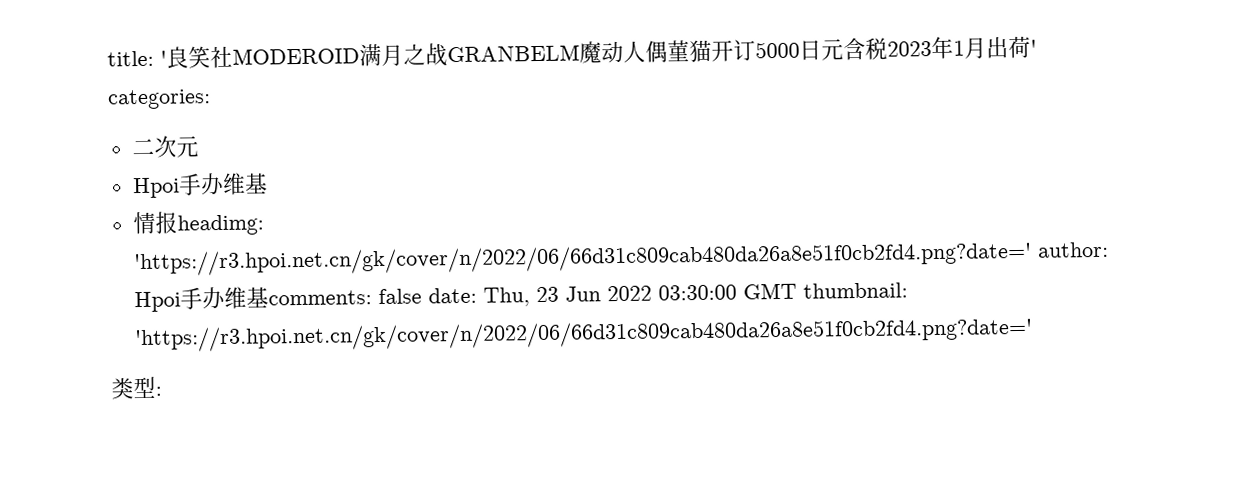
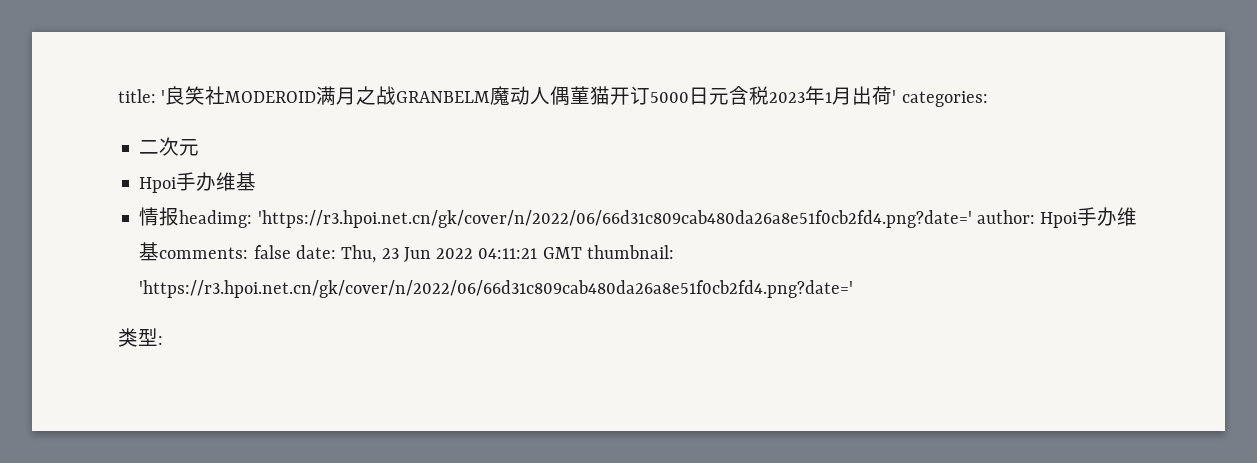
- 情报headimg: 'https://r3.hpoi.net.cn/gk/cover/n/2022/06/66d31c809cab480da26a8e51f0cb2fd4.png?date=' author: Hpoi手办维基comments: false date: Thu, 23 Jun 2022 03:30:00 GMT thumbnail: 'https://r3.hpoi.net.cn/gk/cover/n/2022/06/66d31c809cab480da26a8e51f0cb2fd4.png?date='
+ 情报headimg: 'https://r3.hpoi.net.cn/gk/cover/n/2022/06/66d31c809cab480da26a8e51f0cb2fd4.png?date=' author: Hpoi手办维基comments: false date: Thu, 23 Jun 2022 04:11:21 GMT thumbnail: 'https://r3.hpoi.net.cn/gk/cover/n/2022/06/66d31c809cab480da26a8e51f0cb2fd4.png?date='

